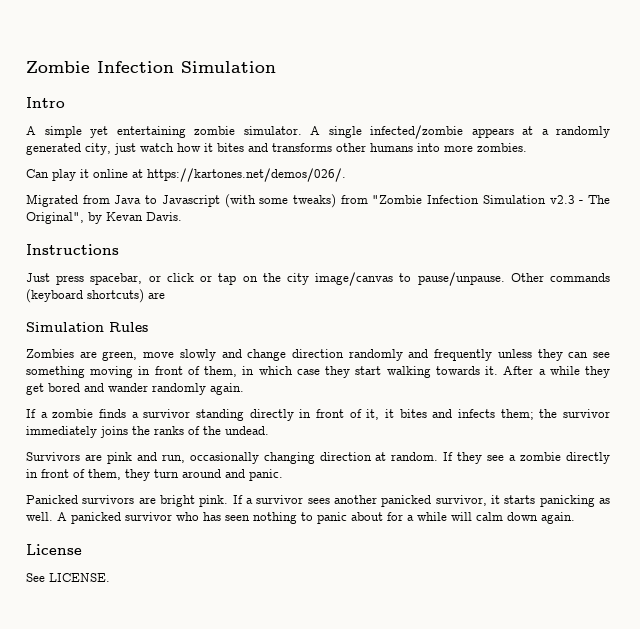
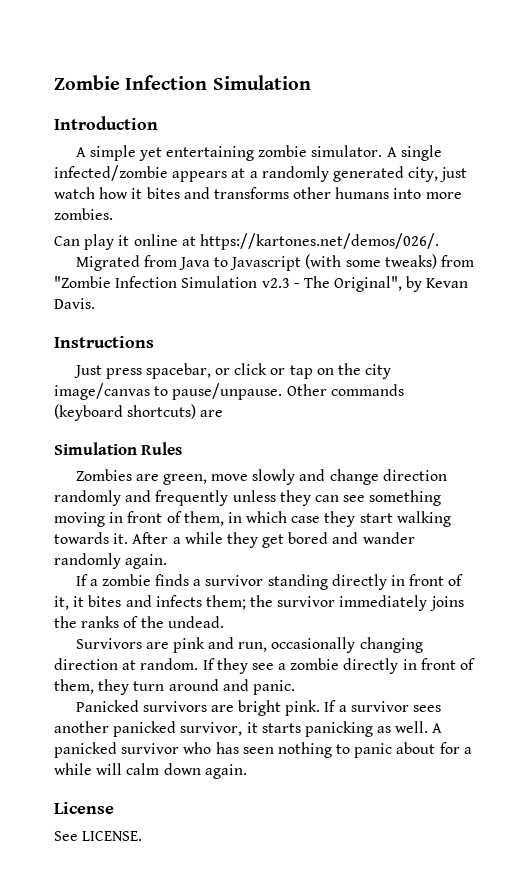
- Intro
+ Introduction

